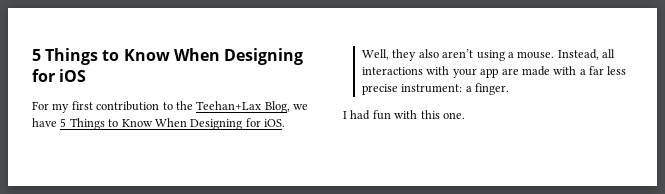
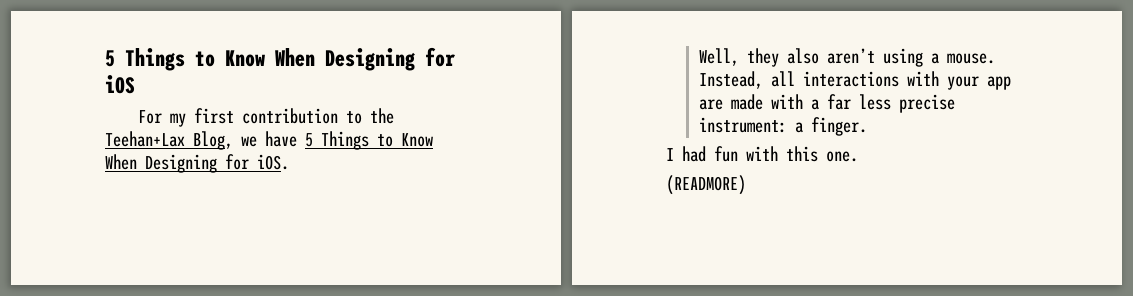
+ (READMORE)

